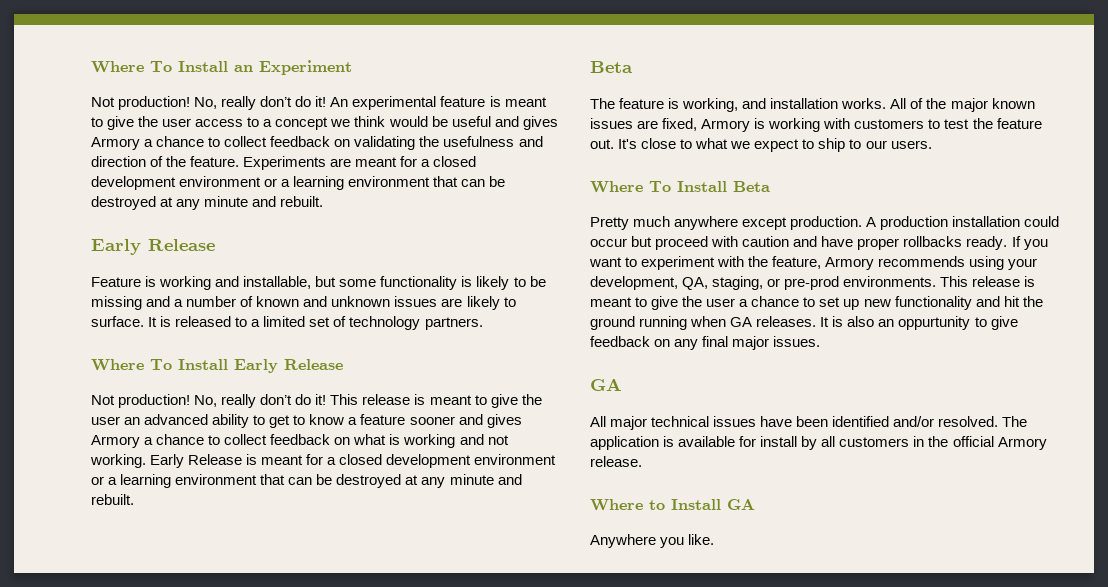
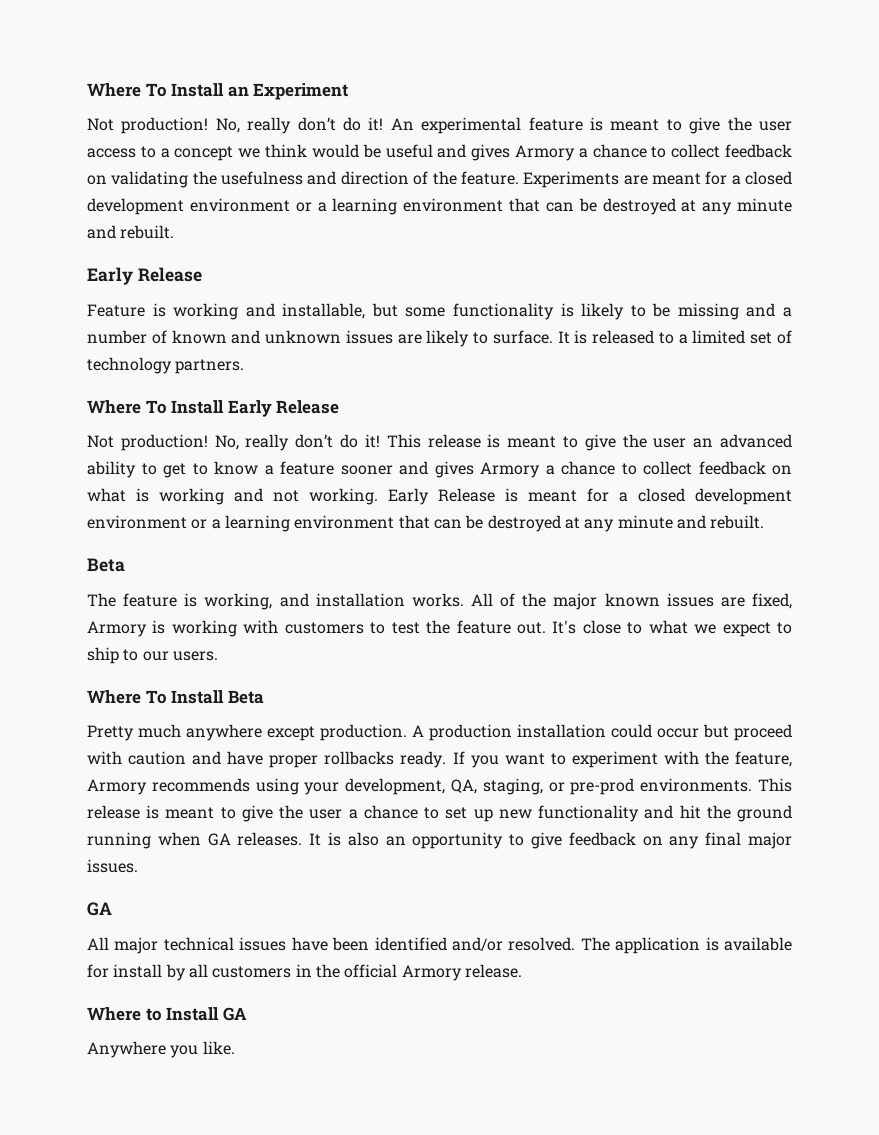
- It is also an oppurtunity to give feedback on any final major issues.
+ It is also an opportunity to give feedback on any final major issues.

